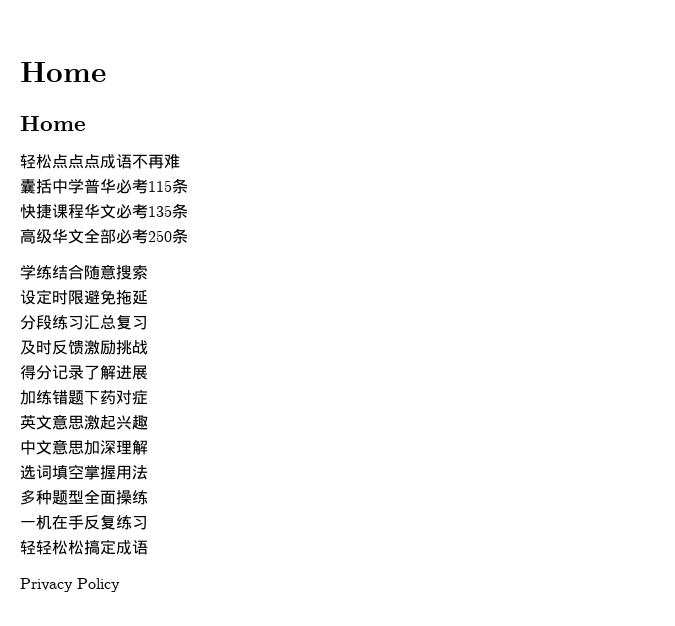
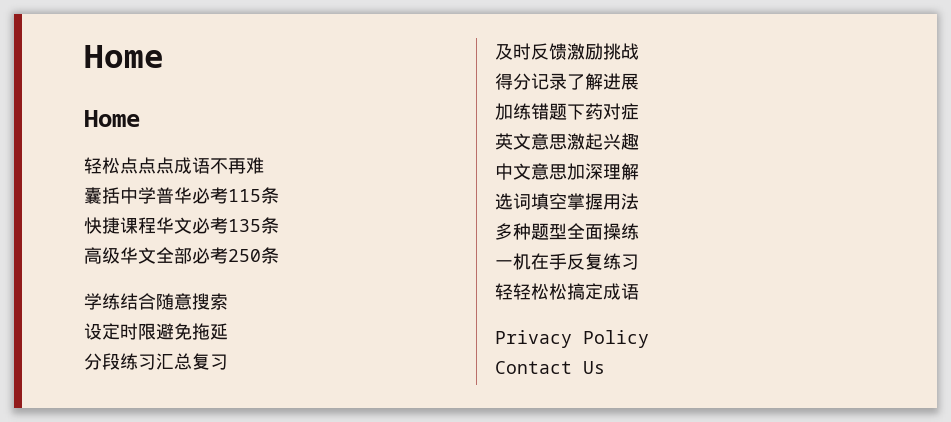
+ Contact Us

